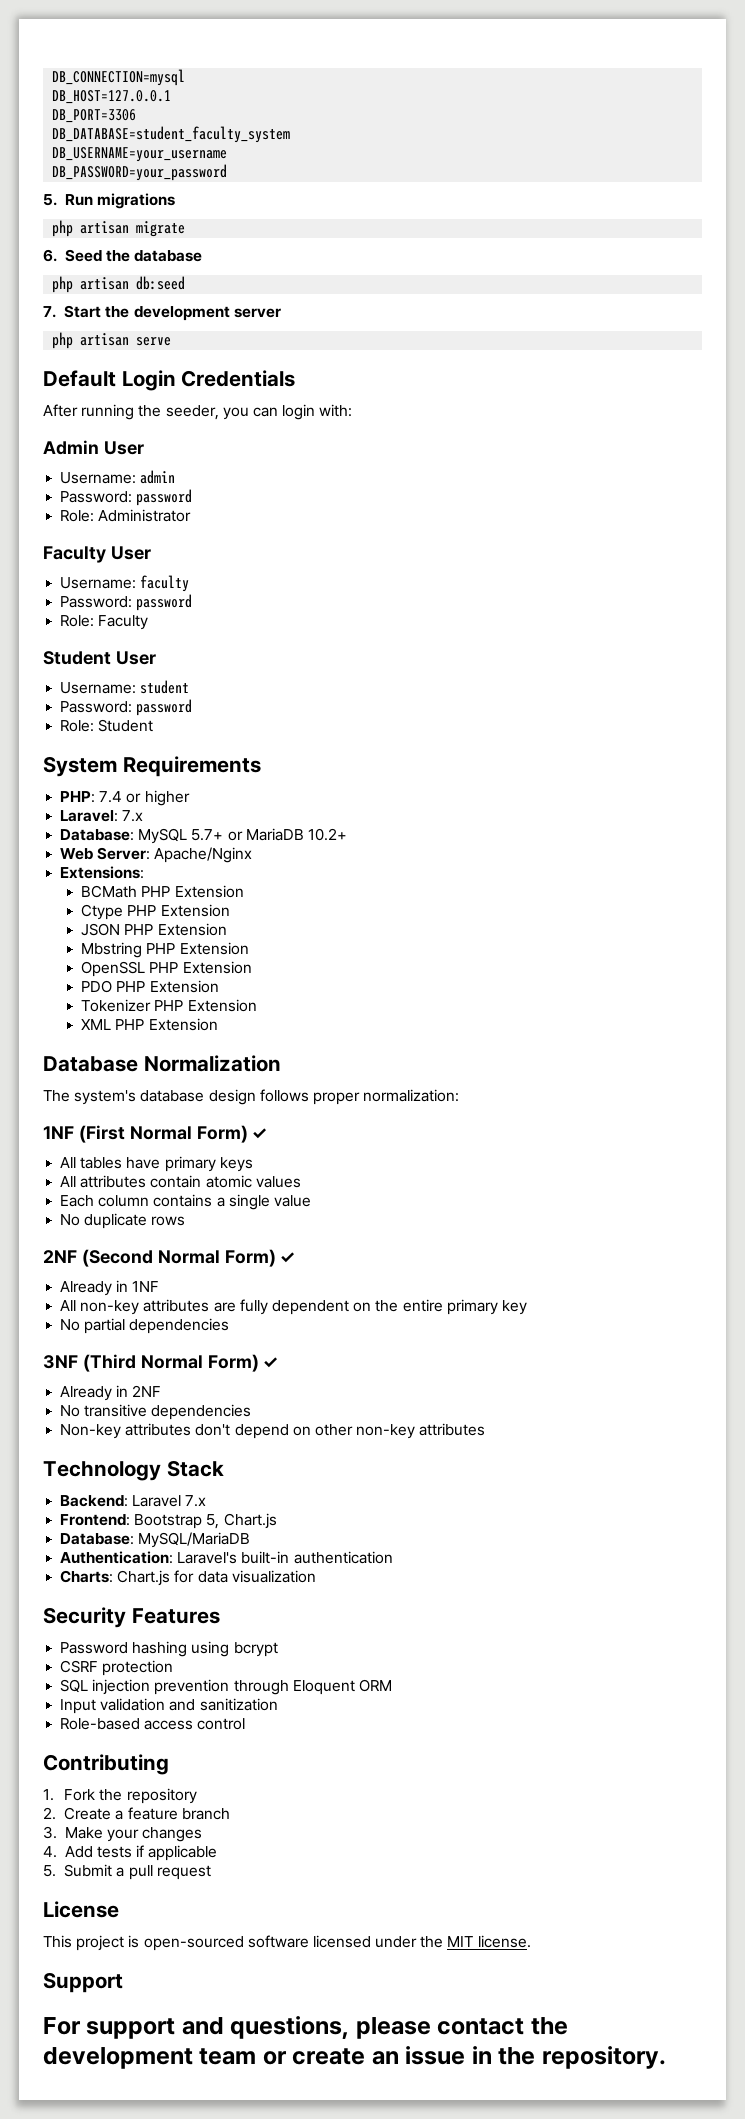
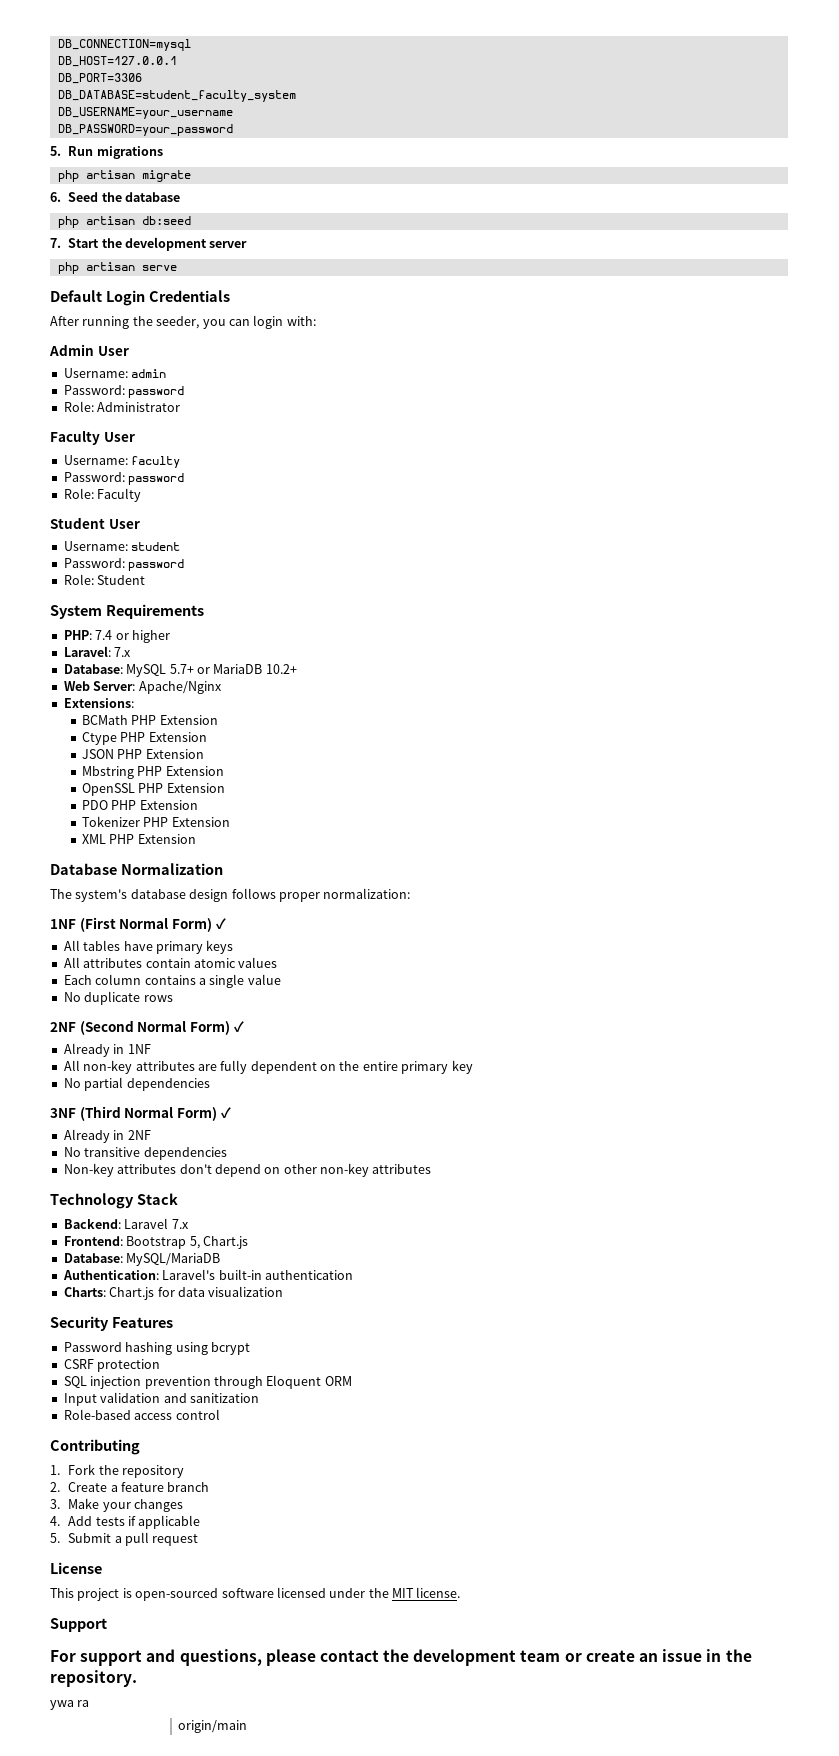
+ ywa ra
+ origin/main

